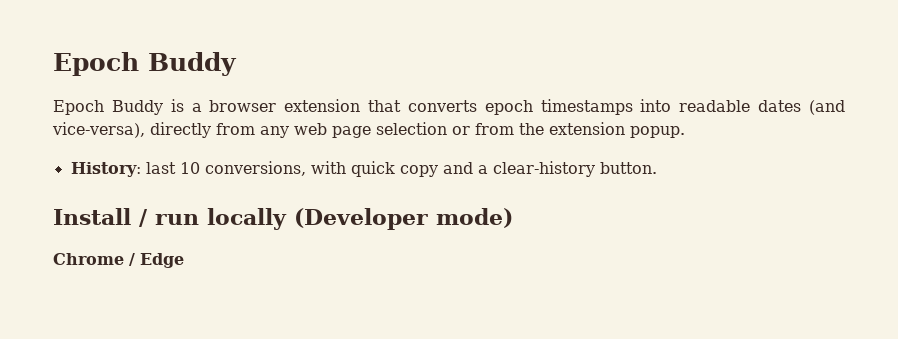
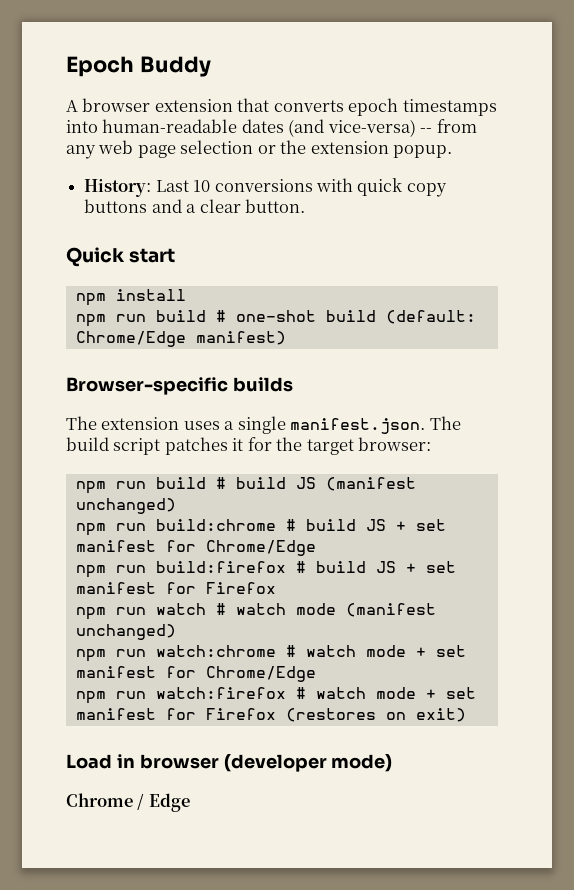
- Epoch Buddy is a browser extension that converts epoch timestamps into readable dates (and vice‑versa), directly from any web page selection or from the extension popup.
+ A browser extension that converts epoch timestamps into human-readable dates (and vice-versa) -- from any web page selection or the extension popup.
- History: last 10 conversions, with quick copy and a clear-history button.
+ History: Last 10 conversions with quick copy buttons and a clear button.
- Install / run locally (Developer mode)
+ Quick start
+ npm install
+ npm run build # one-shot build (default: Chrome/Edge manifest)
+ Browser-specific builds
+ The extension uses a single manifest.json. The build script patches it for the target browser:
+ npm run build # build JS (manifest unchanged)
+ npm run build:chrome # build JS + set manifest for Chrome/Edge
+ npm run build:firefox # build JS + set manifest for Firefox
+ npm run watch # watch mode (manifest unchanged)
+ npm run watch:chrome # watch mode + set manifest for Chrome/Edge
+ npm run watch:firefox # watch mode + set manifest for Firefox (restores on exit)
+ Load in browser (developer mode)

